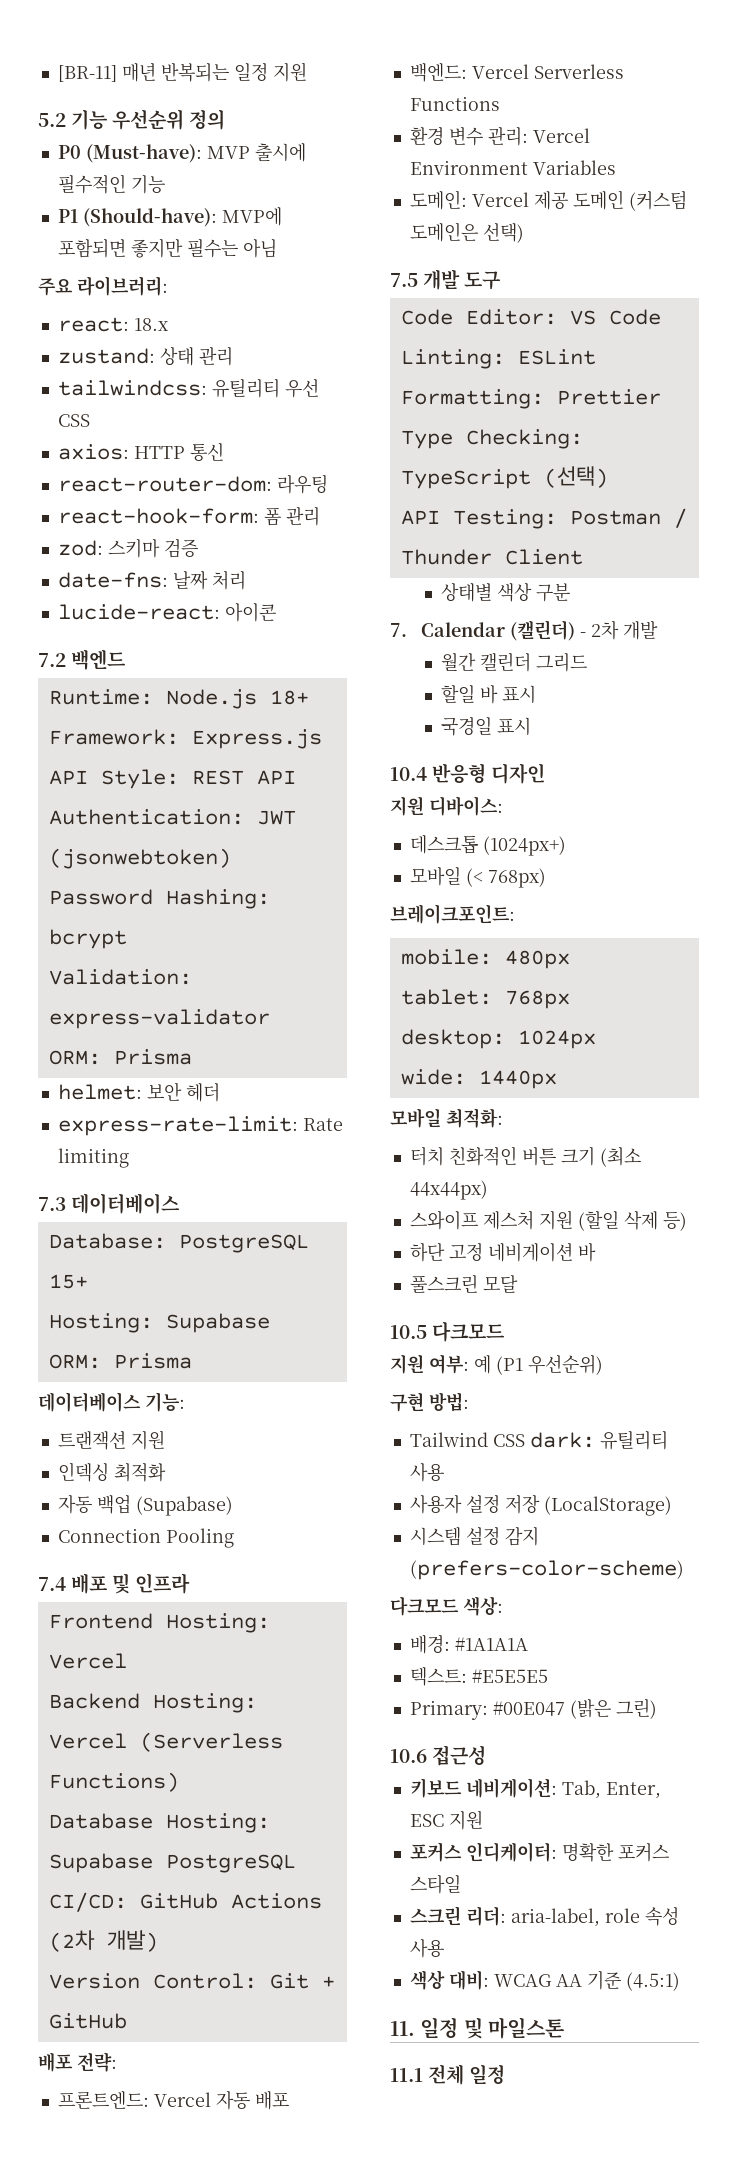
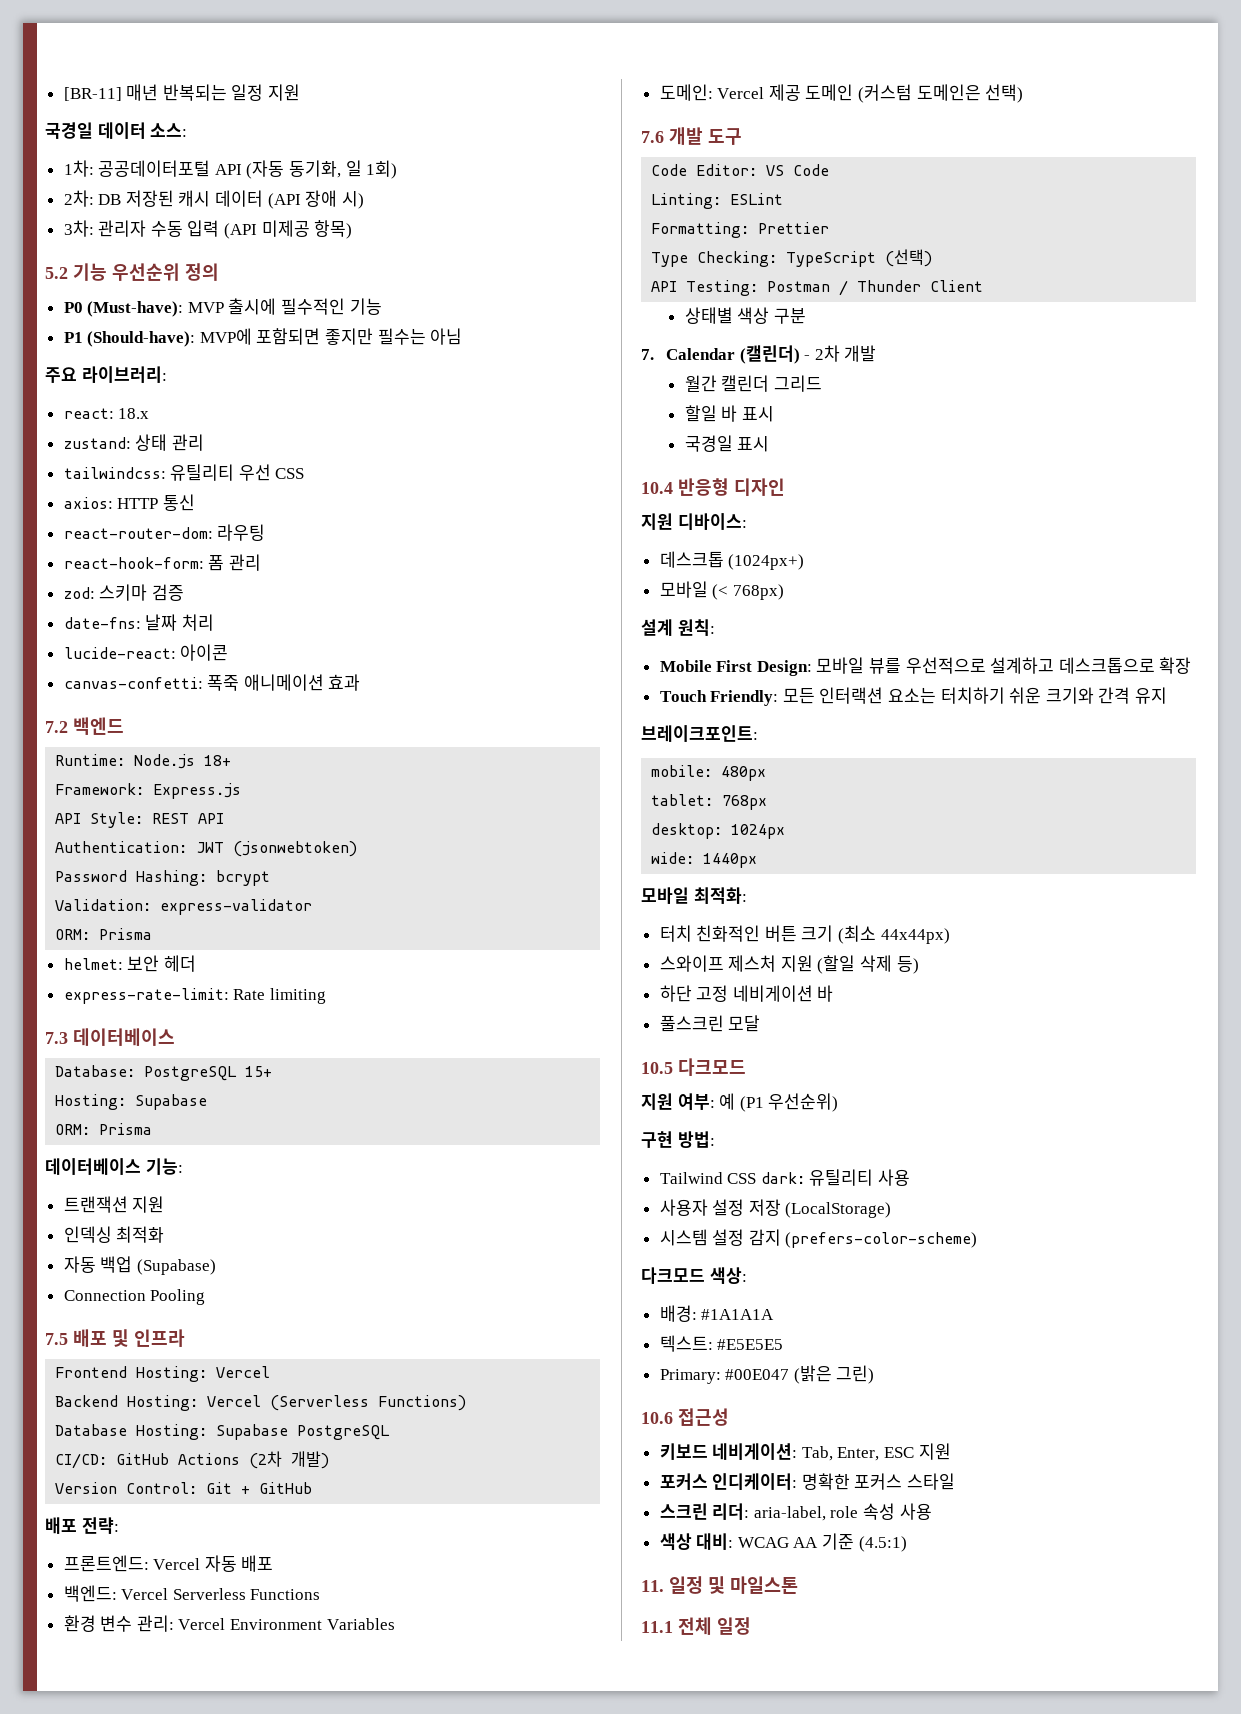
+ 국경일 데이터 소스:
+ 1차: 공공데이터포털 API (자동 동기화, 일 1회)
+ 2차: DB 저장된 캐시 데이터 (API 장애 시)
+ 3차: 관리자 수동 입력 (API 미제공 항목)
+ canvas-confetti: 폭죽 애니메이션 효과
- 7.4 배포 및 인프라
+ 7.5 배포 및 인프라
- 7.5 개발 도구
+ 7.6 개발 도구
+ 설계 원칙:
+ Mobile First Design: 모바일 뷰를 우선적으로 설계하고 데스크톱으로 확장
+ Touch Friendly: 모든 인터랙션 요소는 터치하기 쉬운 크기와 간격 유지

